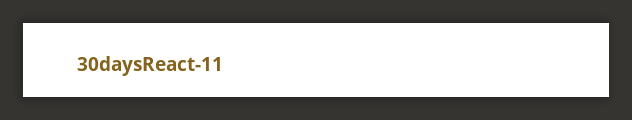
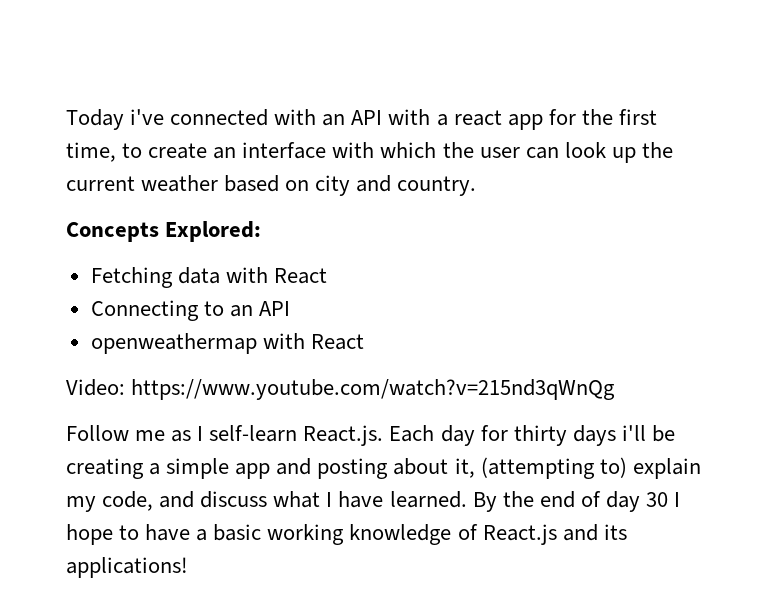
- 30daysReact-11
+ Today i've connected with an API with a react app for the first time, to create an interface with which the user can look up the current weather based on city and country.
+ Concepts Explored:
+ Fetching data with React
+ Connecting to an API
+ openweathermap with React
+ Video: https://www.youtube.com/watch?v=215nd3qWnQg
+ Follow me as I self-learn React.js. Each day for thirty days i'll be creating a simple app and posting about it, (attempting to) explain my code, and discuss what I have learned. By the end of day 30 I hope to have a basic working knowledge of React.js and its applications!

